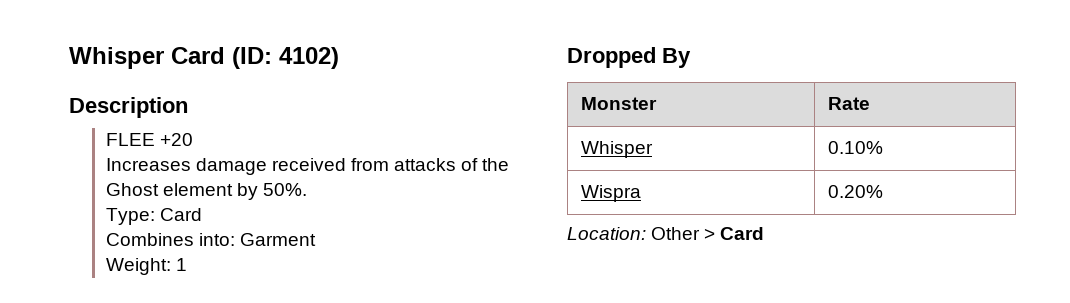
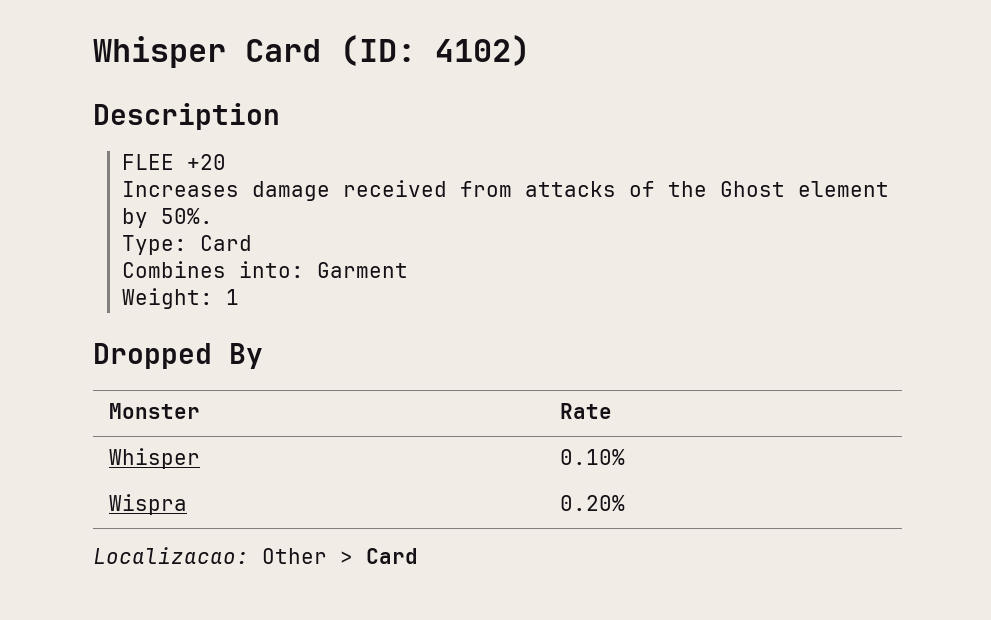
- Location: Other > Card
+ Localizacao: Other > Card

